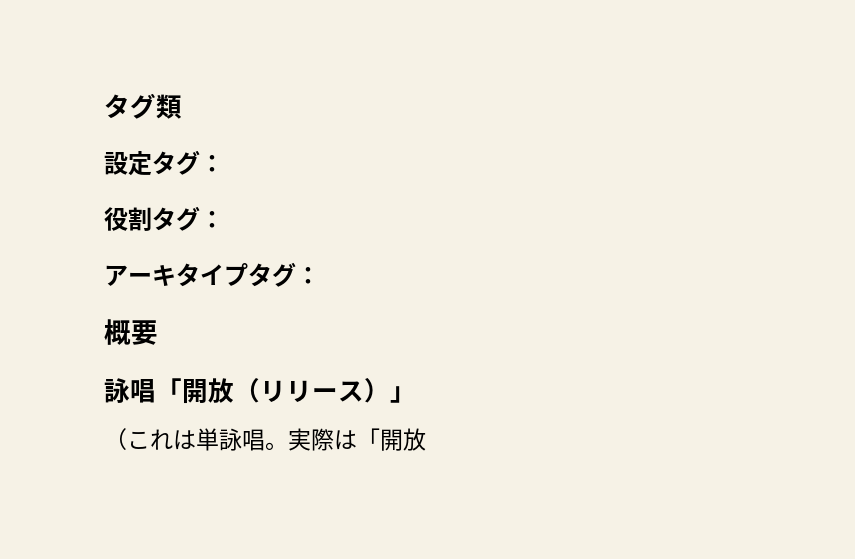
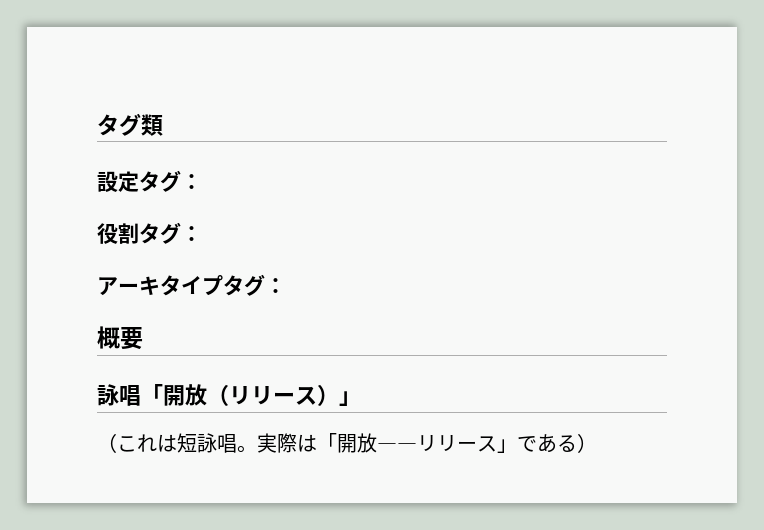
- （これは単詠唱。
+ （これは短詠唱。
- 実際は「開放
+ 実際は「開放――リリース」である）

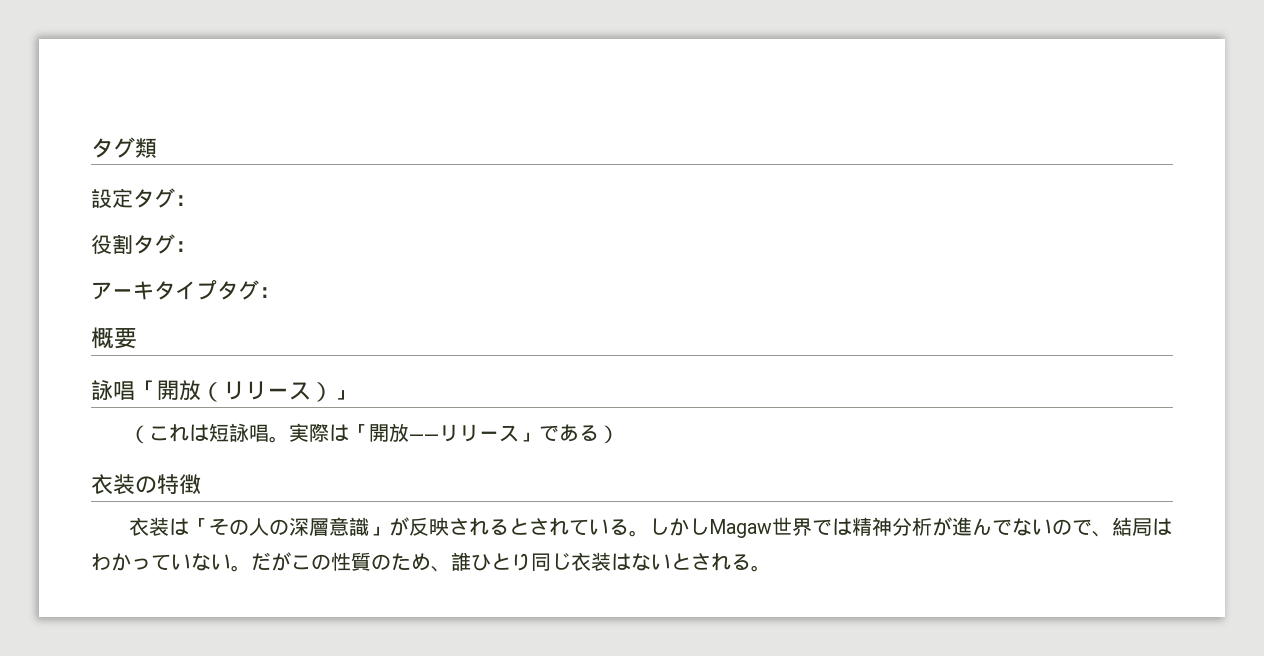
+ 衣装の特徴
+ 衣装は「その人の深層意識」が反映されるとされている。しかしMagaw世界では精神分析が進んでないので、結局はわかっていない。だがこの性質のため、誰ひとり同じ衣装はないとされる。

